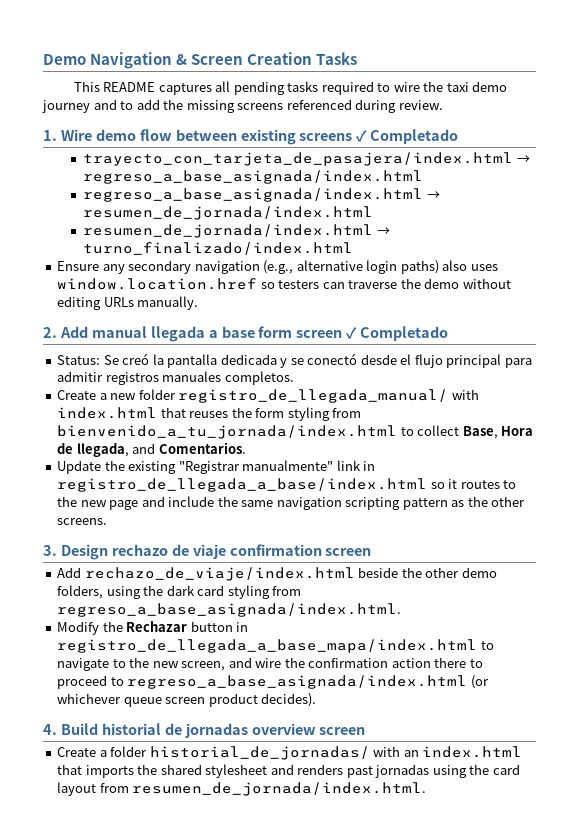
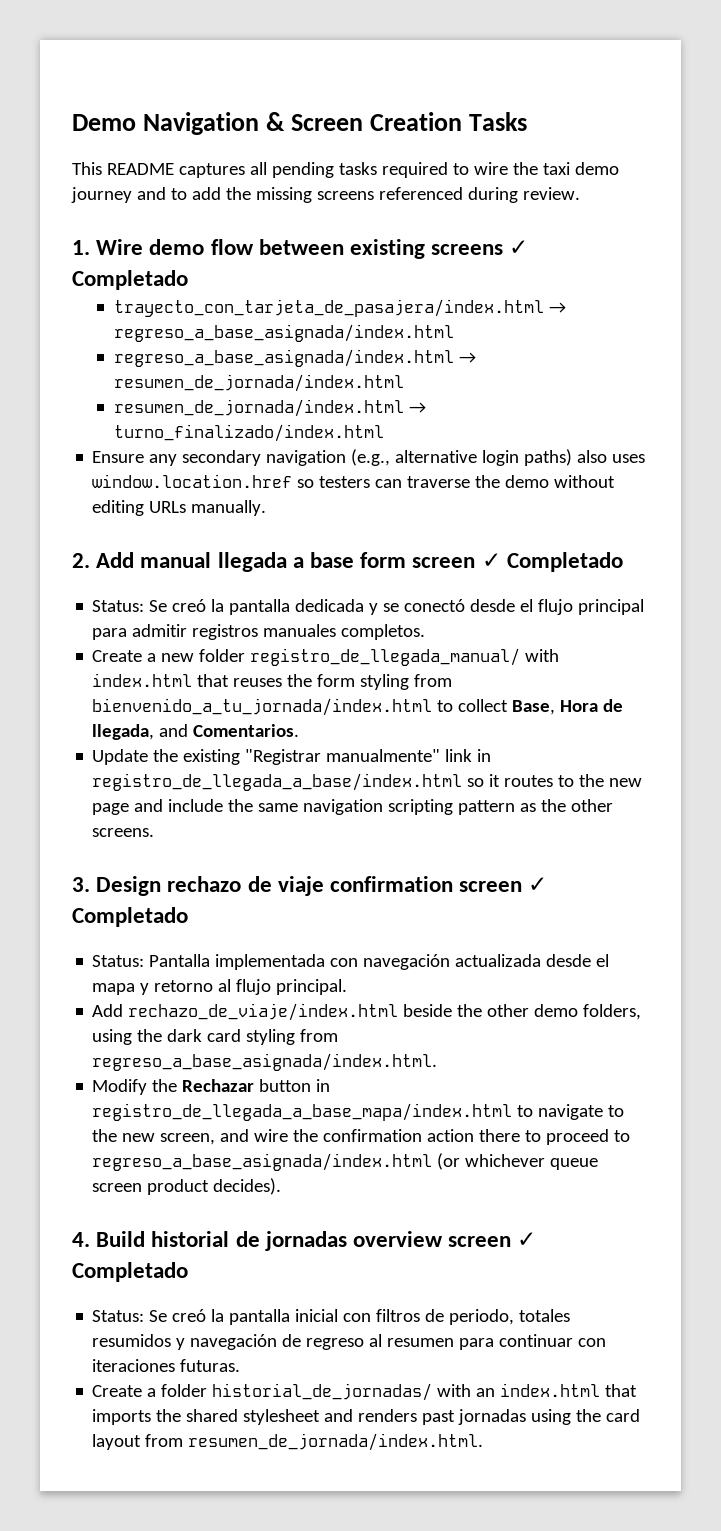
- 3. Design rechazo de viaje confirmation screen
+ 3. Design rechazo de viaje confirmation screen ✓ Completado
+ Status: Pantalla implementada con navegación actualizada desde el mapa y retorno al flujo principal.
- 4. Build historial de jornadas overview screen
+ 4. Build historial de jornadas overview screen ✓ Completado
+ Status: Se creó la pantalla inicial con filtros de periodo, totales resumidos y navegación de regreso al resumen para continuar con iteraciones futuras.

